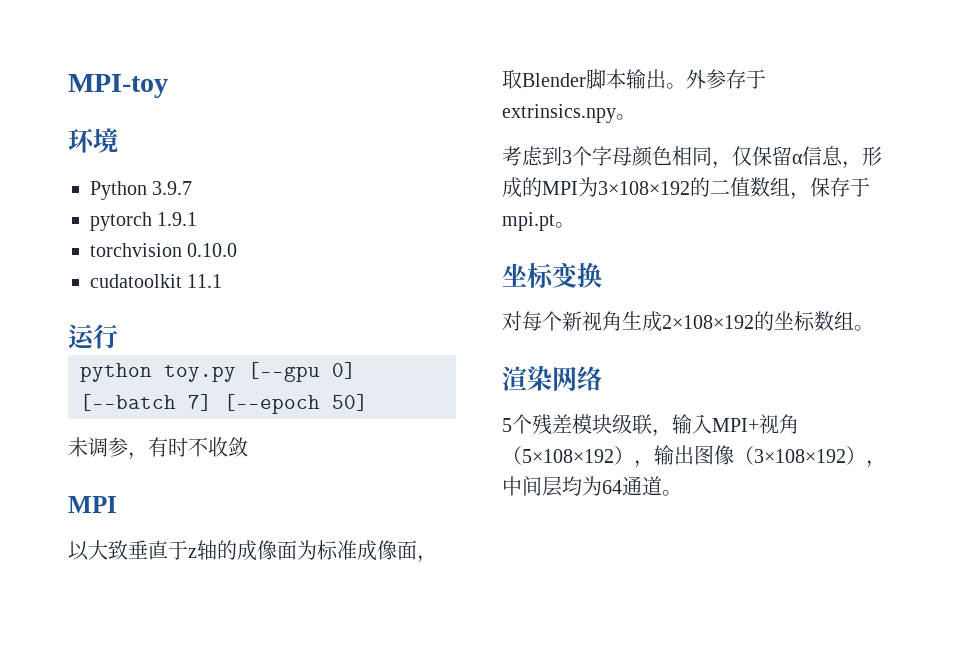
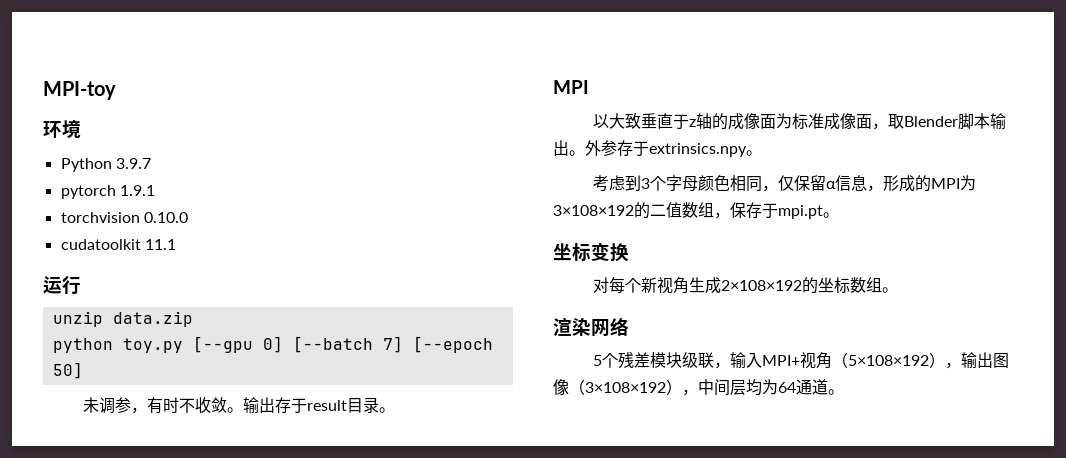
+ unzip data.zip
- 未调参，有时不收敛
+ 未调参，有时不收敛。输出存于result目录。

